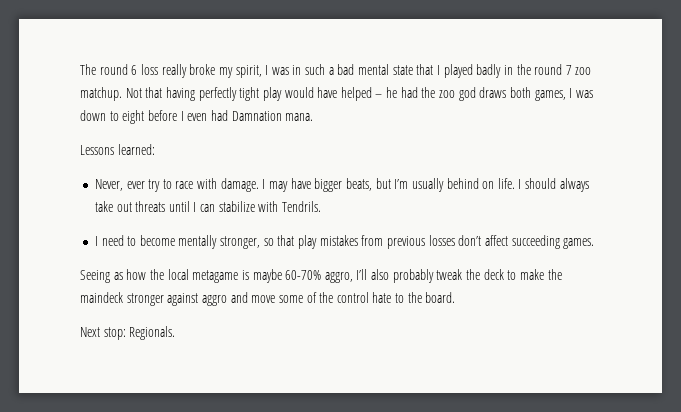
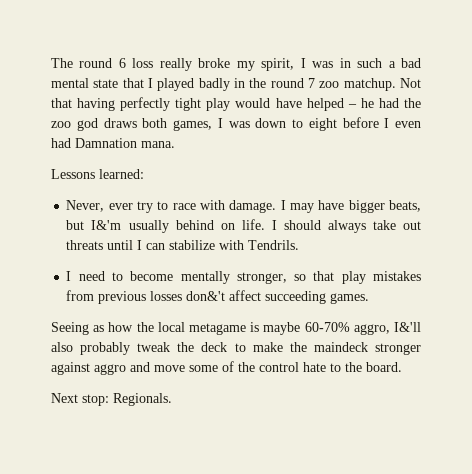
- I may have bigger beats, but I’m usually behind on life.
+ I may have bigger beats, but I&'m usually behind on life.
- I need to become mentally stronger, so that play mistakes from previous losses don’t affect succeeding games.
+ I need to become mentally stronger, so that play mistakes from previous losses don&'t affect succeeding games.
- Seeing as how the local metagame is maybe 60-70% aggro, I’ll also probably tweak the deck to make the maindeck stronger against aggro and move some of the control hate to the board.
+ Seeing as how the local metagame is maybe 60-70% aggro, I&'ll also probably tweak the deck to make the maindeck stronger against aggro and move some of the control hate to the board.

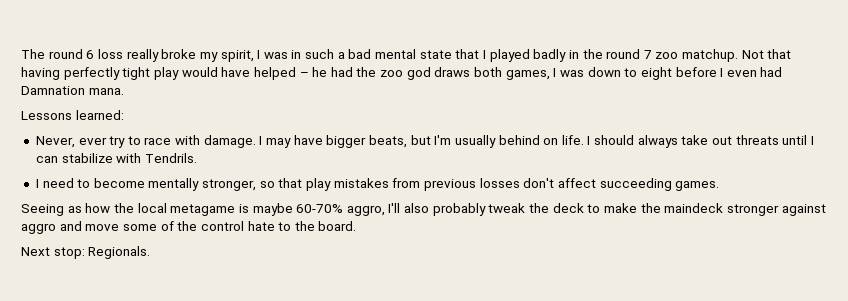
- I may have bigger beats, but I&'m usually behind on life.
+ I may have bigger beats, but I'm usually behind on life.
- I need to become mentally stronger, so that play mistakes from previous losses don&'t affect succeeding games.
+ I need to become mentally stronger, so that play mistakes from previous losses don't affect succeeding games.
- Seeing as how the local metagame is maybe 60-70% aggro, I&'ll also probably tweak the deck to make the maindeck stronger against aggro and move some of the control hate to the board.
+ Seeing as how the local metagame is maybe 60-70% aggro, I'll also probably tweak the deck to make the maindeck stronger against aggro and move some of the control hate to the board.

